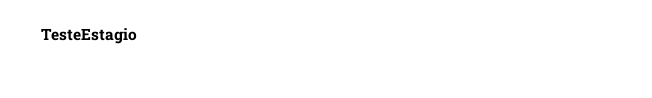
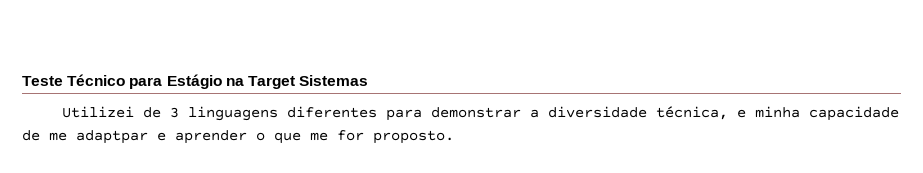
- TesteEstagio
+ Teste Técnico para Estágio na Target Sistemas
+ Utilizei de 3 linguagens diferentes para demonstrar a diversidade técnica, e minha capacidade de me adaptpar e aprender o que me for proposto.

